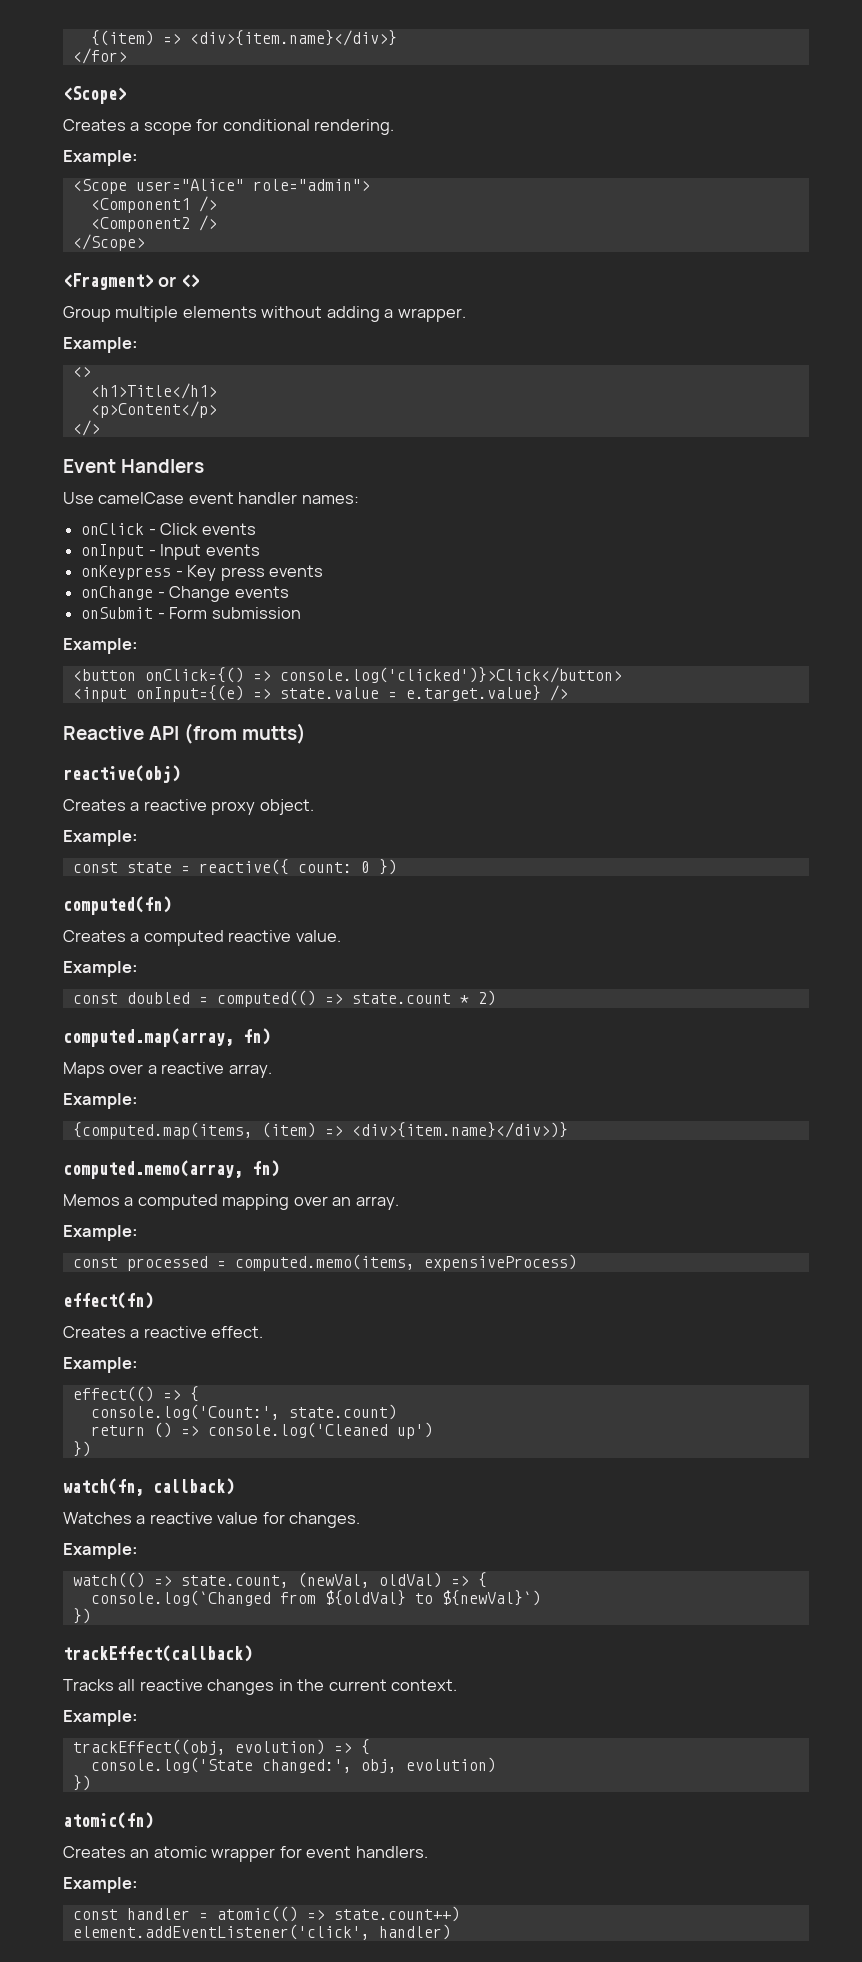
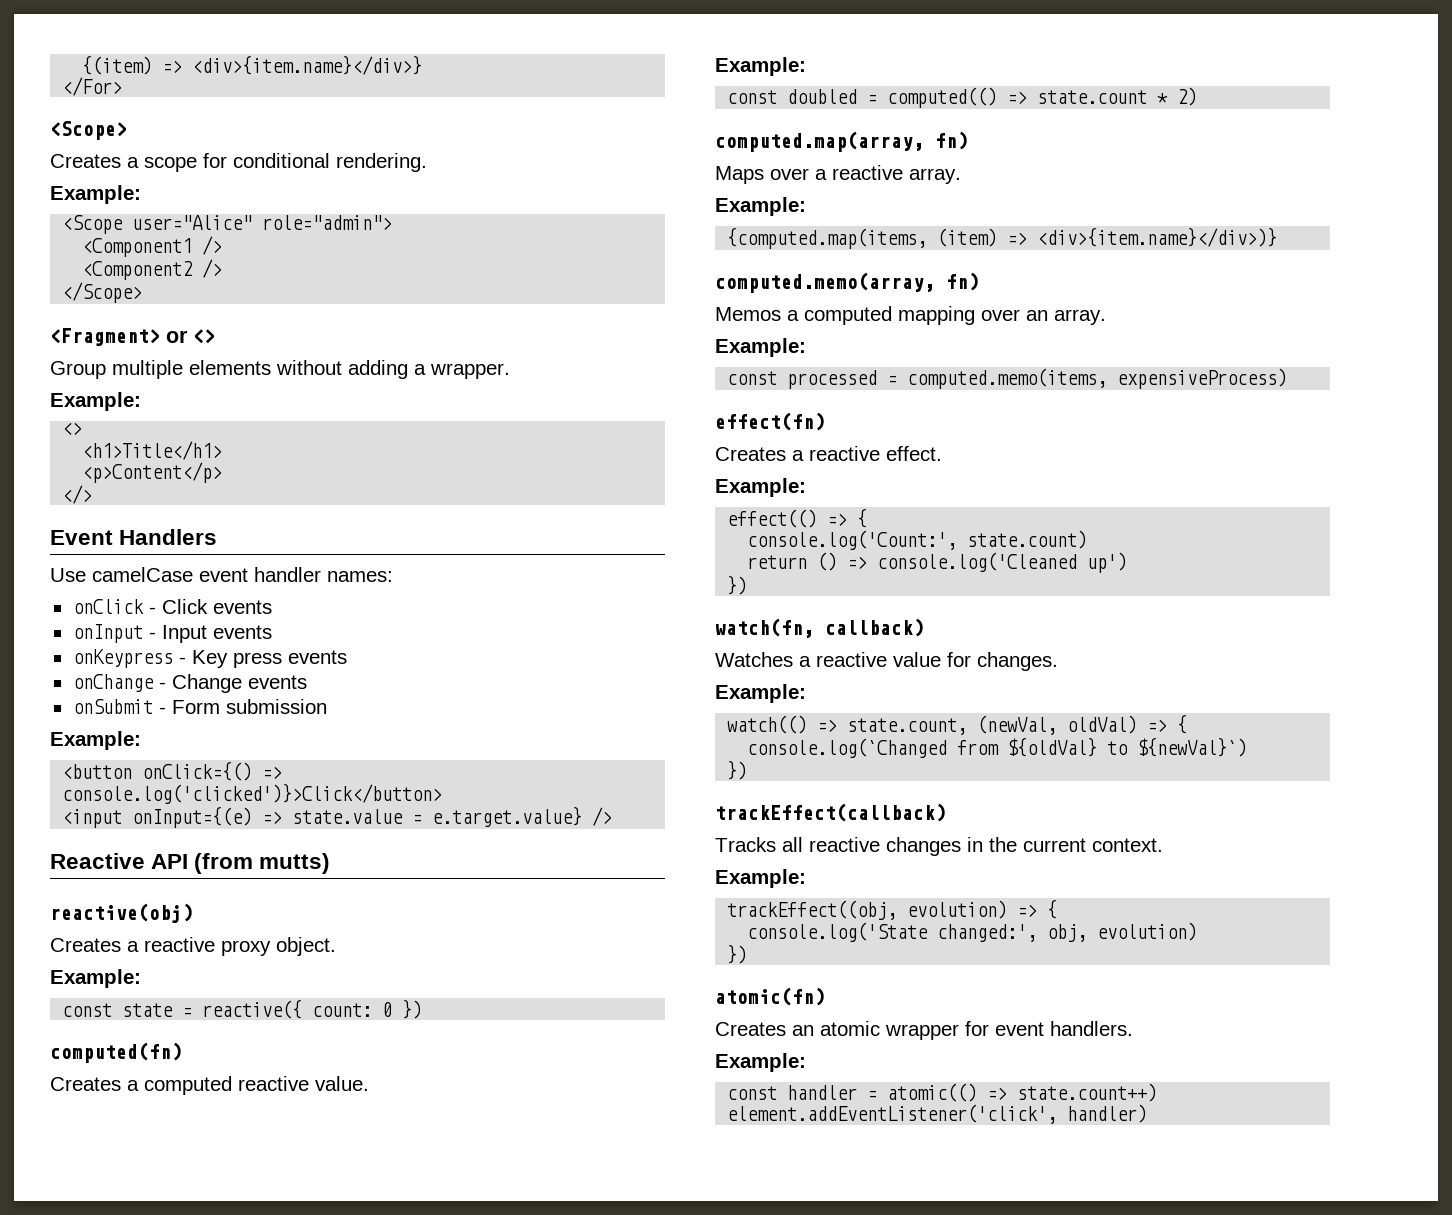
- </for>
+ </For>

